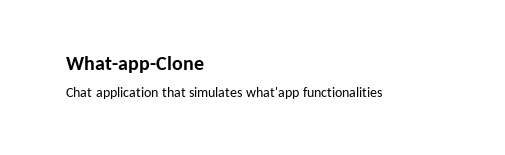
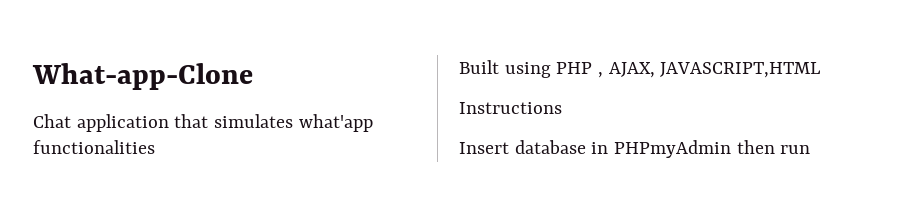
+ Built using PHP , AJAX, JAVASCRIPT,HTML
+ Instructions
+ Insert database in PHPmyAdmin then run

